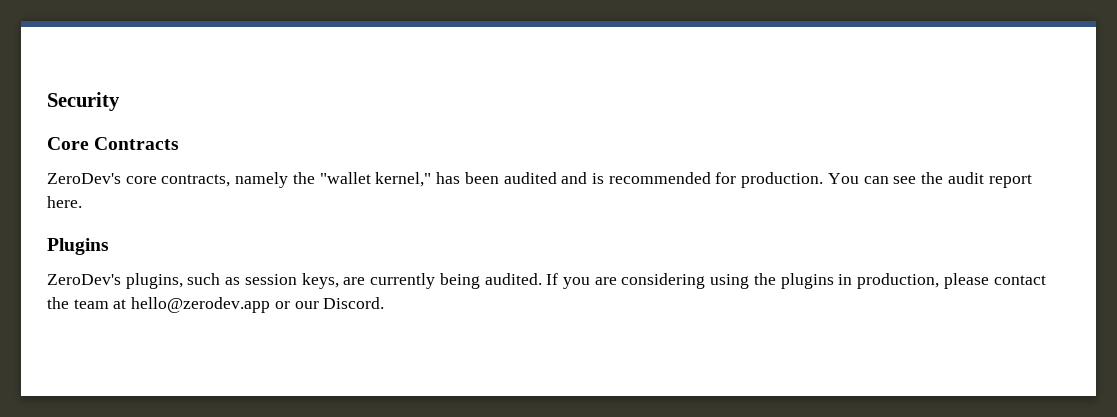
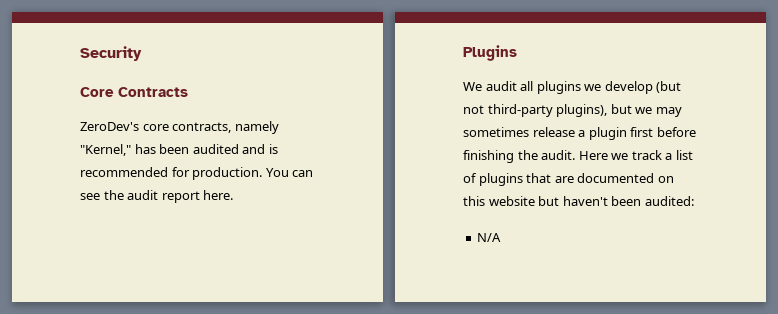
- ZeroDev's core contracts, namely the "wallet kernel," has been audited and is recommended for production.
+ ZeroDev's core contracts, namely "Kernel," has been audited and is recommended for production.
- ZeroDev's plugins, such as session keys, are currently being audited. If you are considering using the plugins in production, please contact the team at hello@zerodev.app or our Discord.
+ We audit all plugins we develop (but not third-party plugins), but we may sometimes release a plugin first before finishing the audit. Here we track a list of plugins that are documented on this website but haven't been audited:
+ N/A

